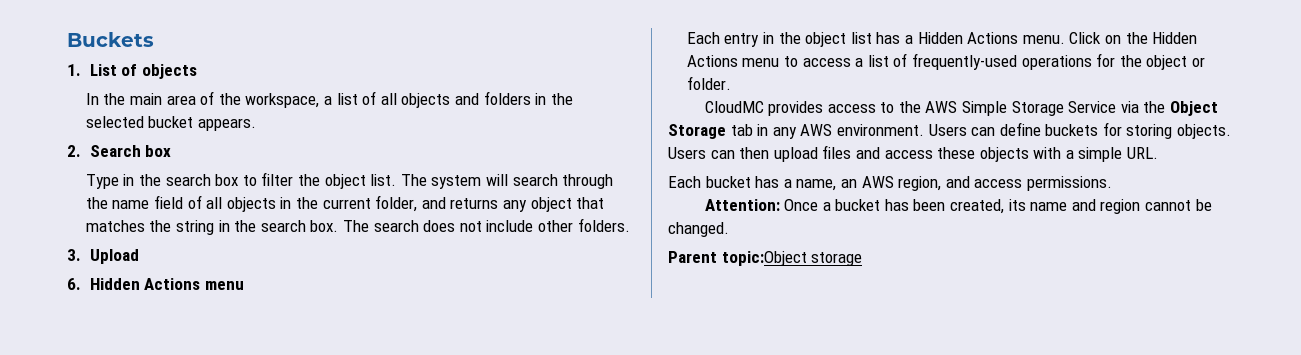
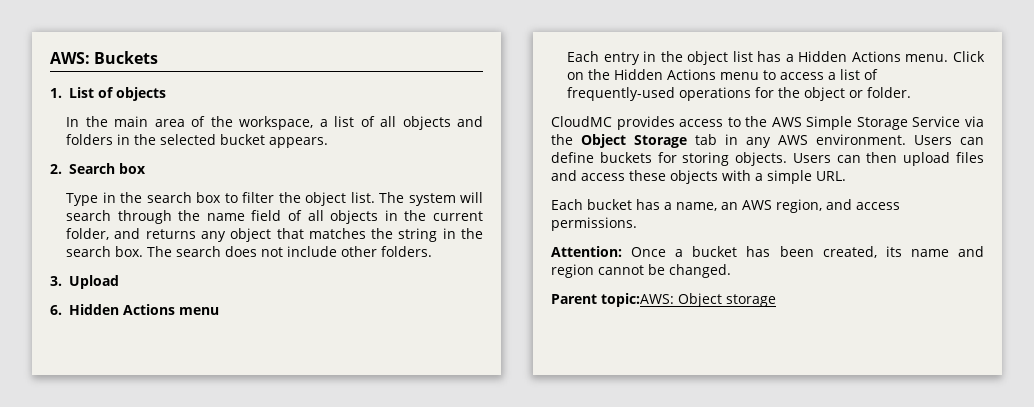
- Buckets
+ AWS: Buckets
- Parent topic:Object storage
+ Parent topic:AWS: Object storage

